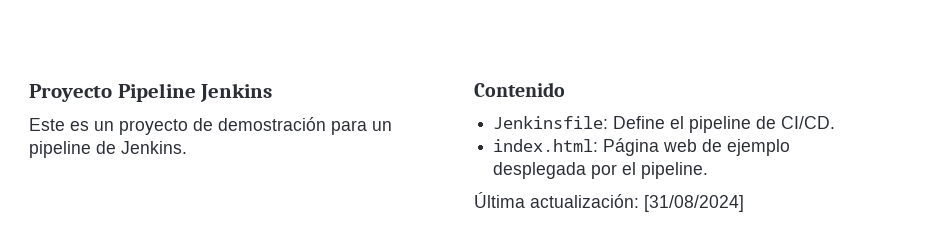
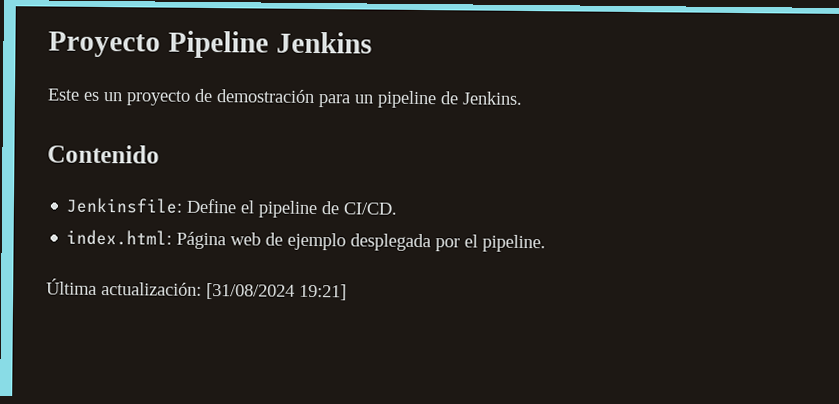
- Última actualización: [31/08/2024]
+ Última actualización: [31/08/2024 19:21]

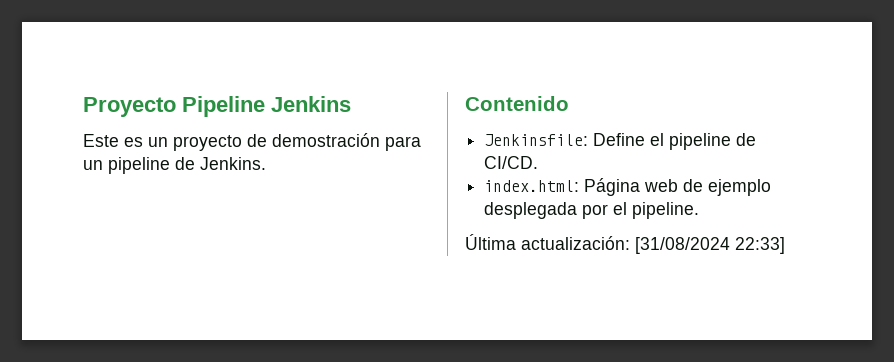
- Última actualización: [31/08/2024 19:21]
+ Última actualización: [31/08/2024 22:33]

